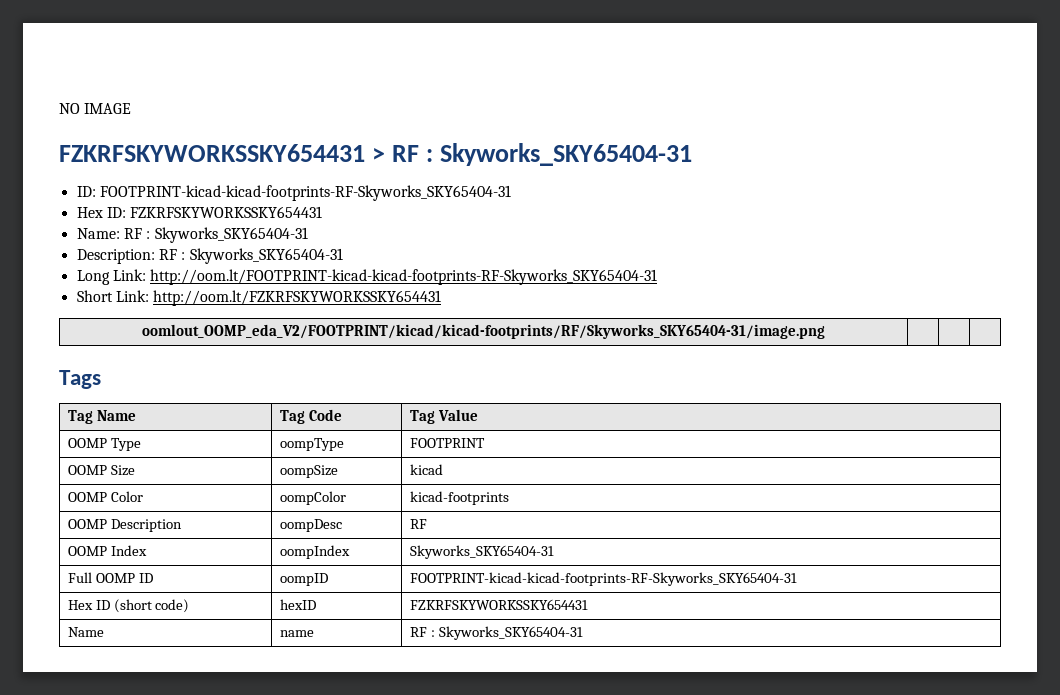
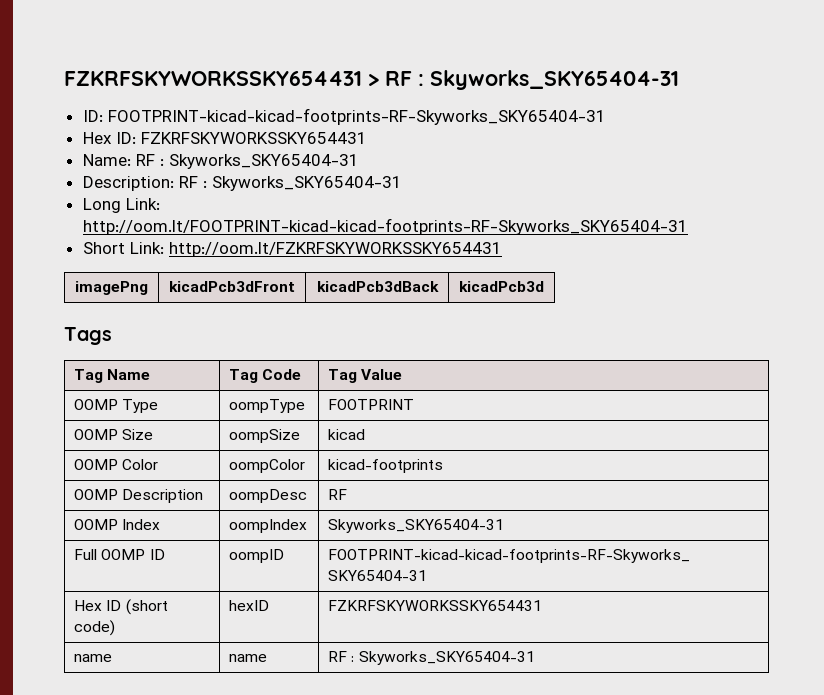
- NO IMAGE
- oomlout_OOMP_eda_V2/FOOTPRINT/kicad/kicad-footprints/RF/Skyworks_SKY65404-31/image.png | | |
+ imagePng | kicadPcb3dFront | kicadPcb3dBack | kicadPcb3d
- Name | name | RF : Skyworks_SKY65404-31
+ name | name | RF : Skyworks_SKY65404-31

